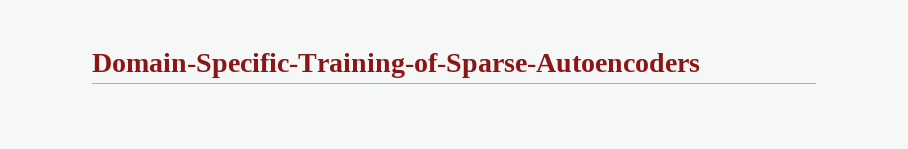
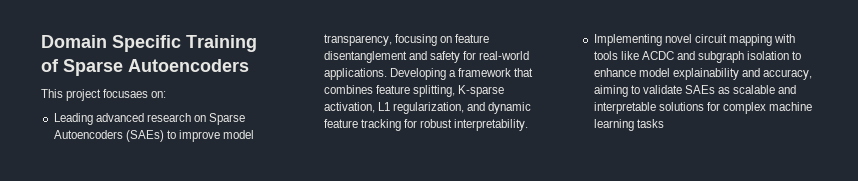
- Domain-Specific-Training-of-Sparse-Autoencoders
+ Domain Specific Training of Sparse Autoencoders
+ This project focusaes on:
+ Leading advanced research on Sparse Autoencoders (SAEs) to improve model transparency, focusing on feature disentanglement and safety for real-world applications. Developing a framework that combines feature splitting, K-sparse activation, L1 regularization, and dynamic feature tracking for robust interpretability.
+ Implementing novel circuit mapping with tools like ACDC and subgraph isolation to enhance model explainability and accuracy, aiming to validate SAEs as scalable and interpretable solutions for complex machine learning tasks

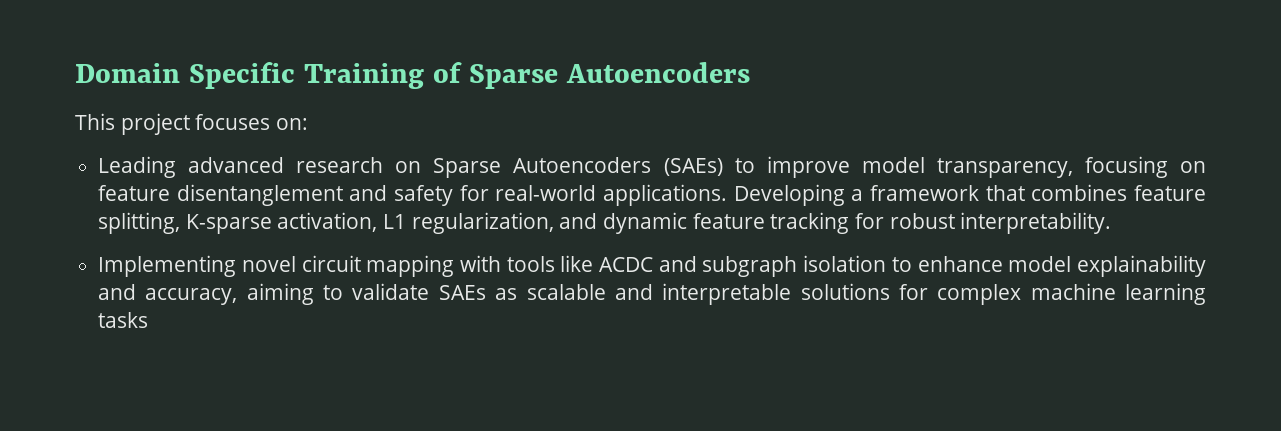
- This project focusaes on:
+ This project focuses on:

